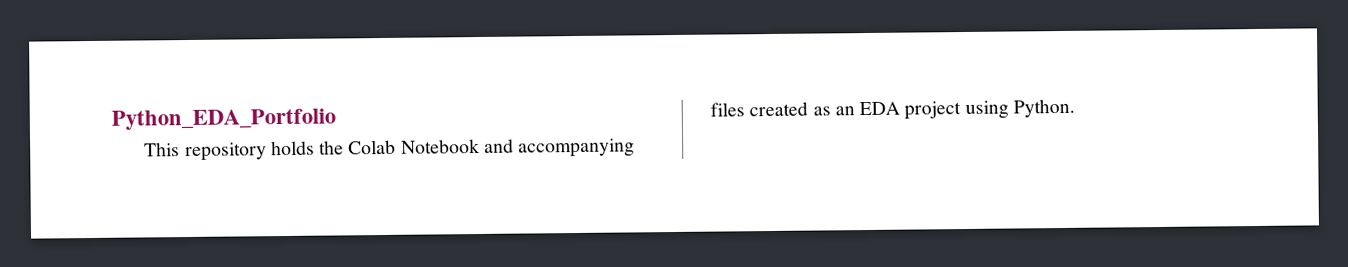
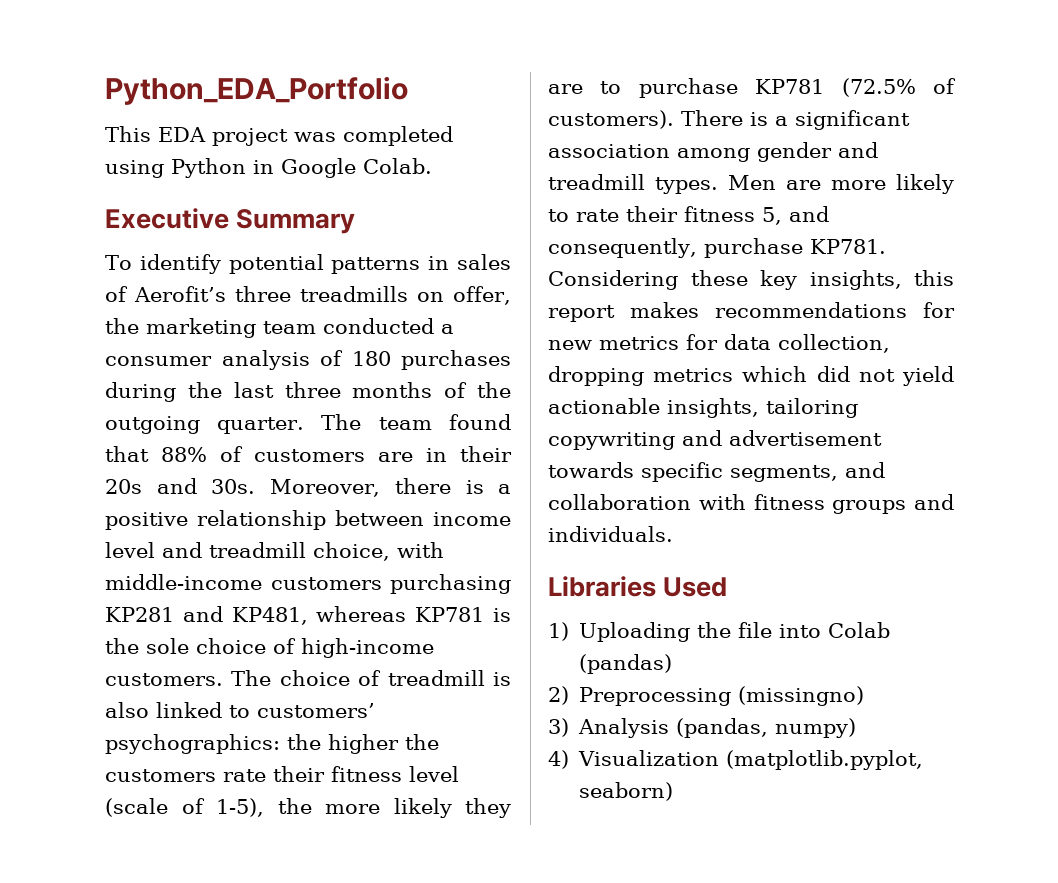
- This repository holds the Colab Notebook and accompanying files created as an EDA project using Python.
+ This EDA project was completed using Python in Google Colab.
+ Executive Summary
+ To identify potential patterns in sales of Aerofit’s three treadmills on offer, the marketing team conducted a consumer analysis of 180 purchases during the last three months of the outgoing quarter. The team found that 88% of customers are in their 20s and 30s. Moreover, there is a positive relationship between income level and treadmill choice, with middle-income customers purchasing KP281 and KP481, whereas KP781 is the sole choice of high-income customers. The choice of treadmill is also linked to customers’ psychographics: the higher the customers rate their fitness level (scale of 1-5), the more likely they are to purchase KP781 (72.5% of customers). There is a significant association among gender and treadmill types. Men are more likely to rate their fitness 5, and consequently, purchase KP781. Considering these key insights, this report makes recommendations for new metrics for data collection, dropping metrics which did not yield actionable insights, tailoring copywriting and advertisement towards specific segments, and collaboration with fitness groups and individuals.
+ Libraries Used
+ 1) Uploading the file into Colab (pandas)
+ 2) Preprocessing (missingno)
+ 3) Analysis (pandas, numpy)
+ 4) Visualization (matplotlib.pyplot, seaborn)

